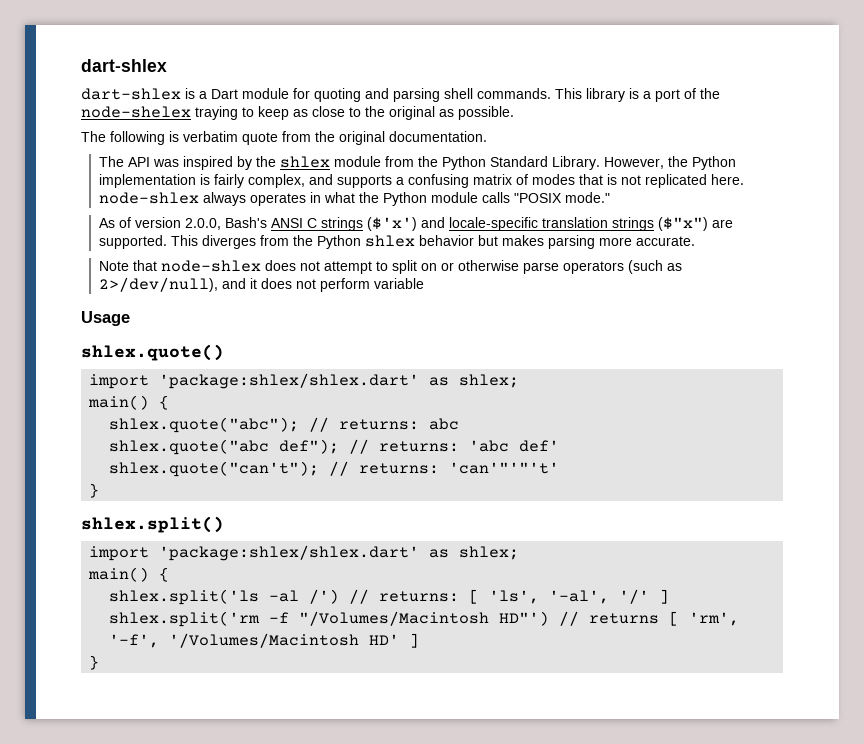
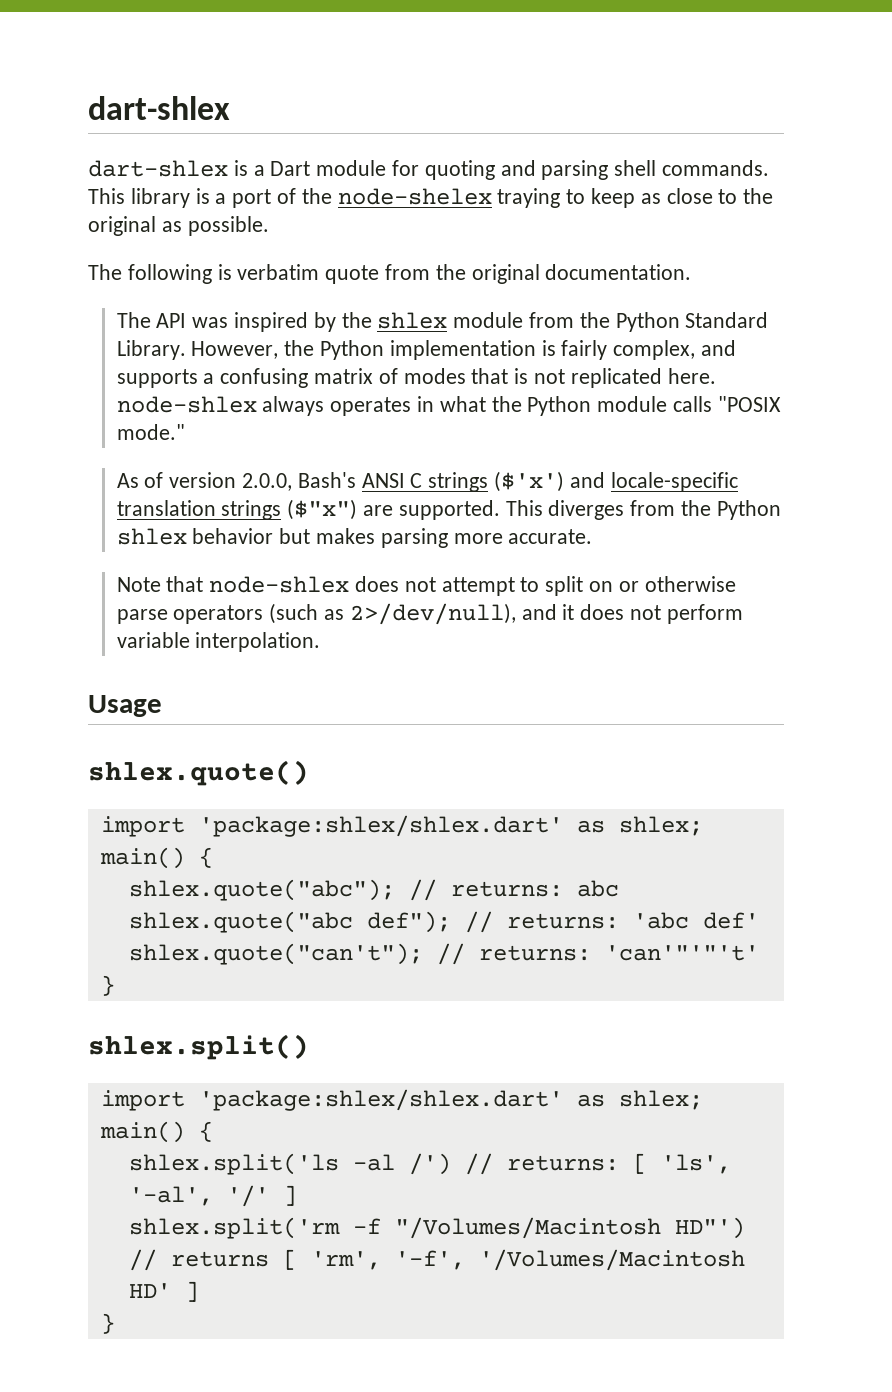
- Note that node-shlex does not attempt to split on or otherwise parse operators (such as 2>/dev/null), and it does not perform variable
+ Note that node-shlex does not attempt to split on or otherwise parse operators (such as 2>/dev/null), and it does not perform variable interpolation.

